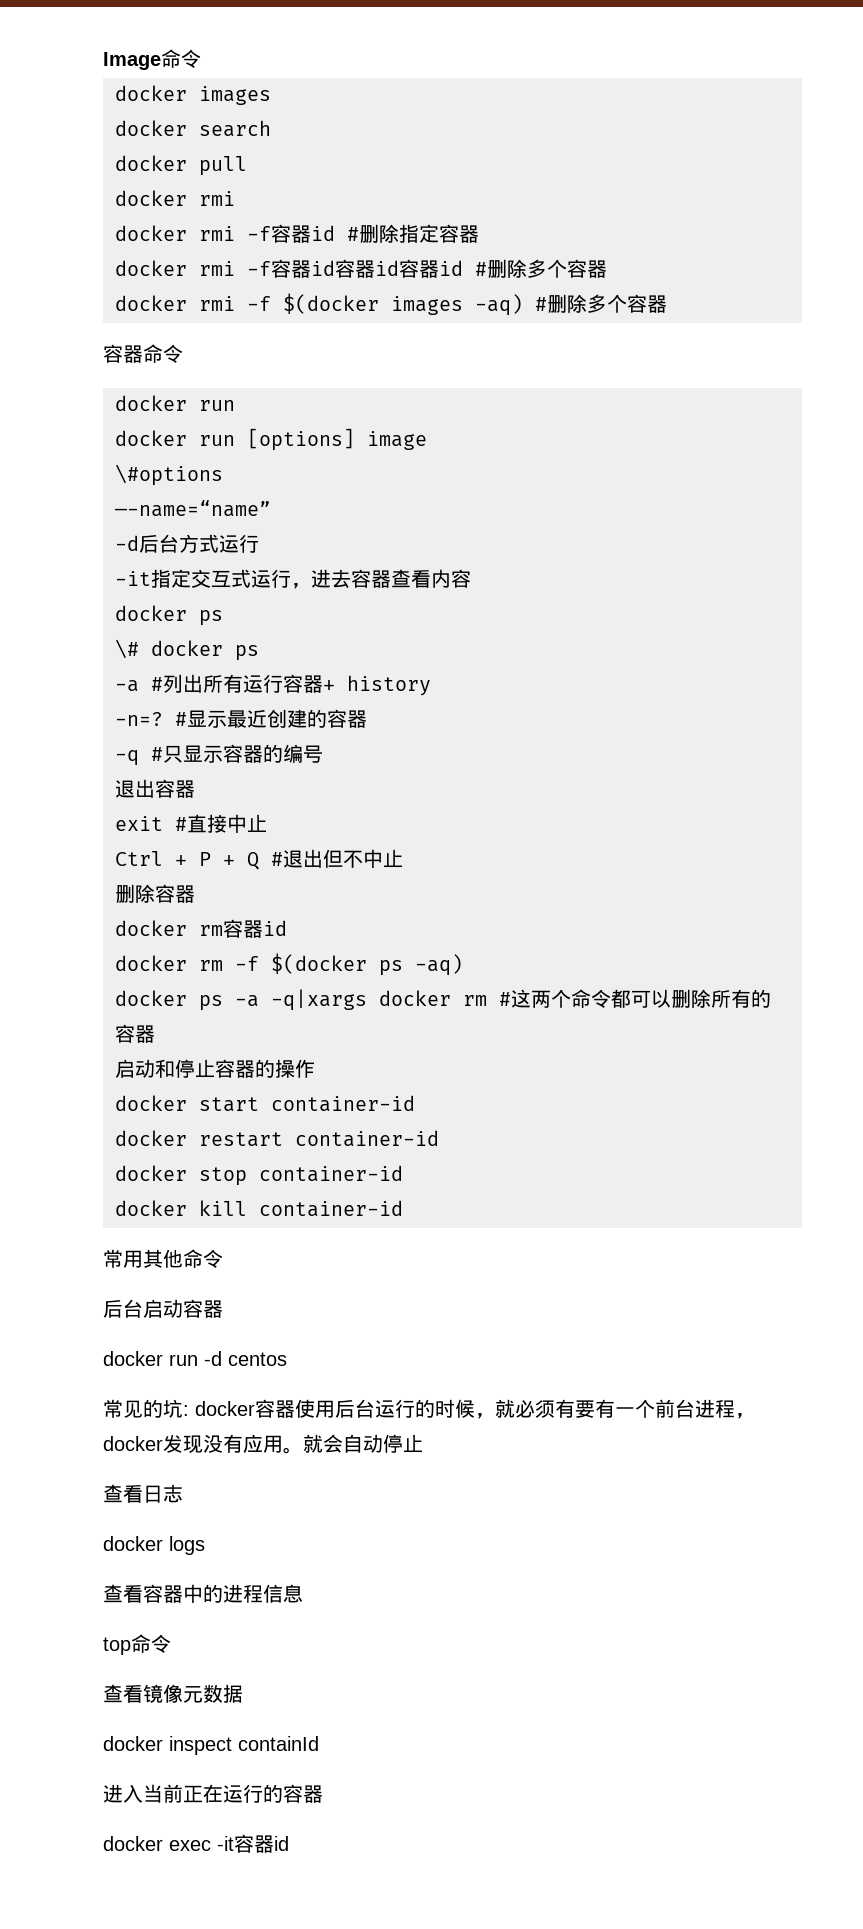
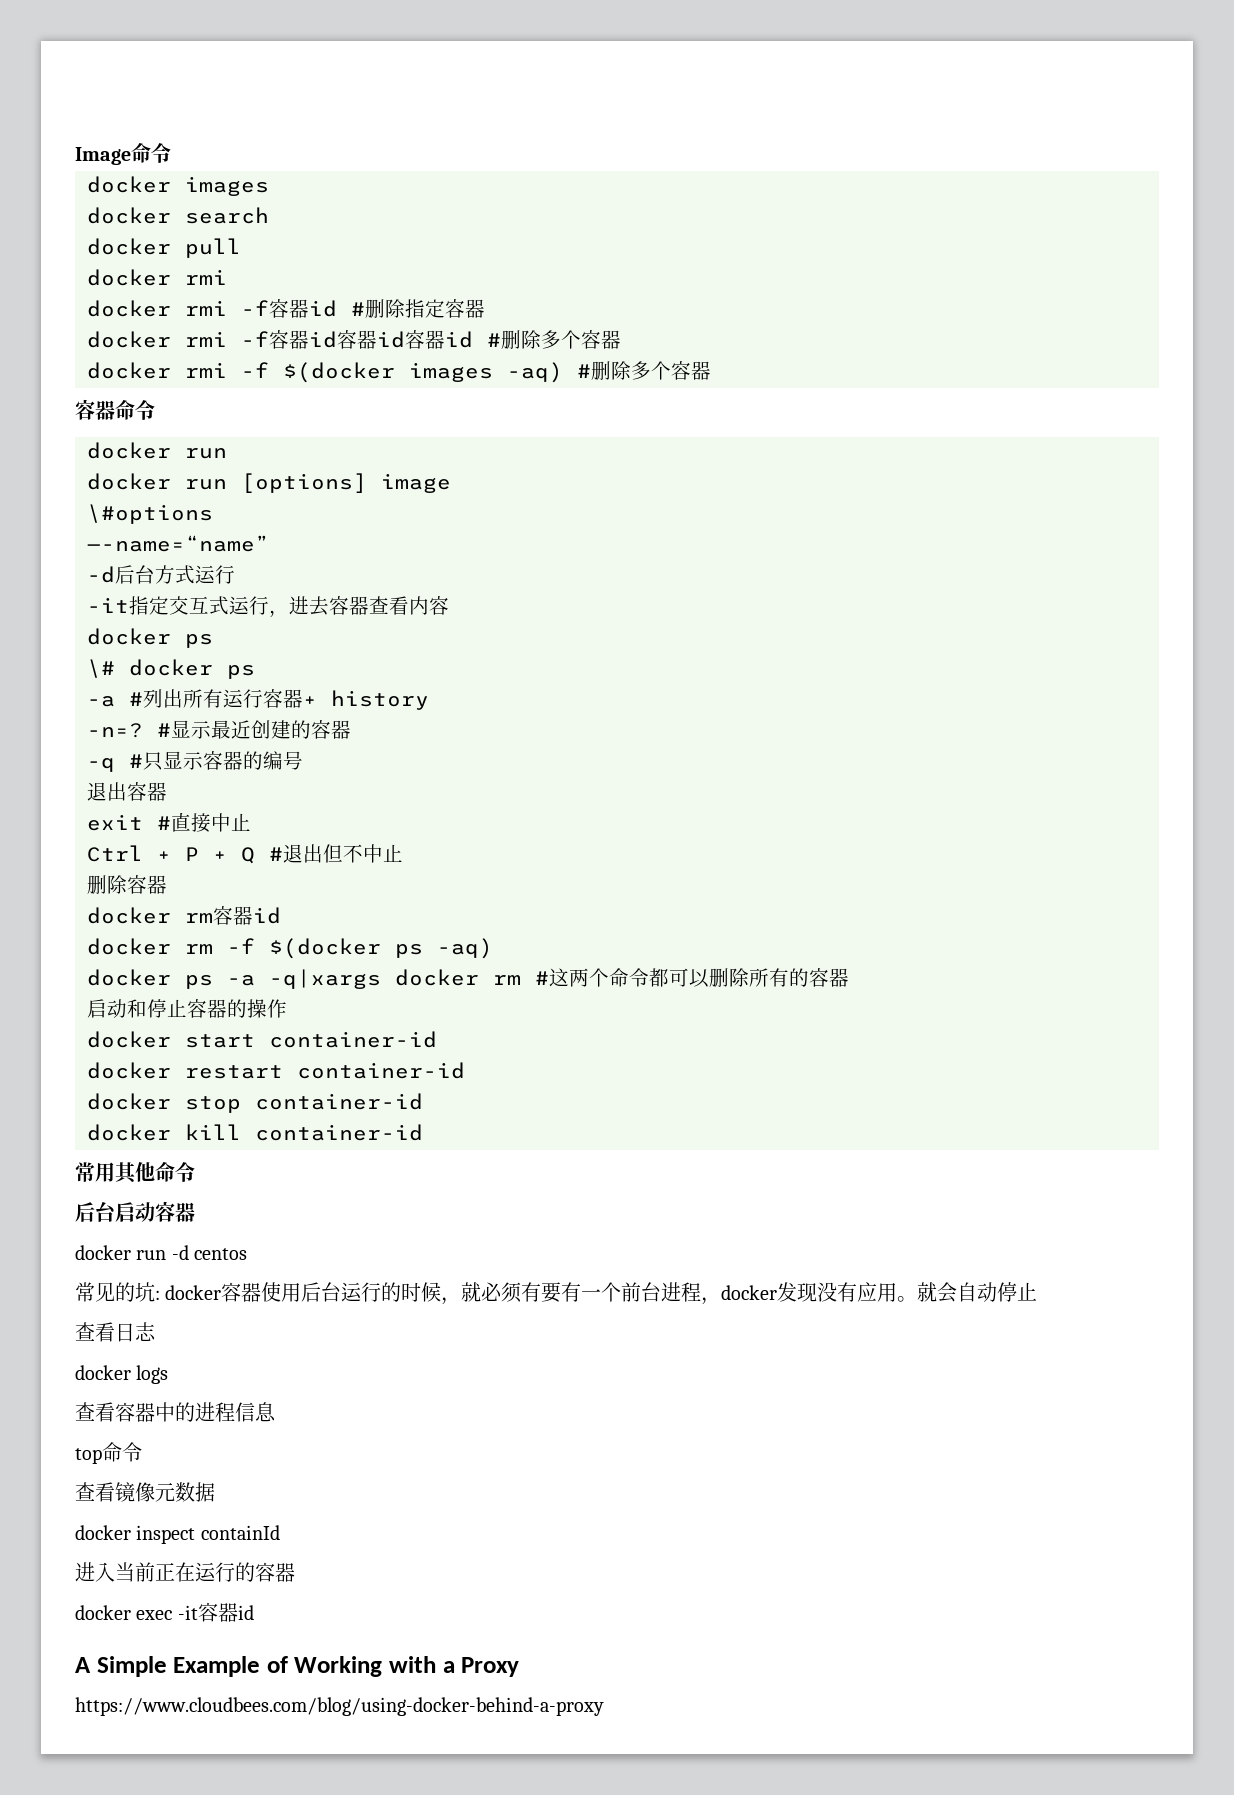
+ A Simple Example of Working with a Proxy
+ https://www.cloudbees.com/blog/using-docker-behind-a-proxy

